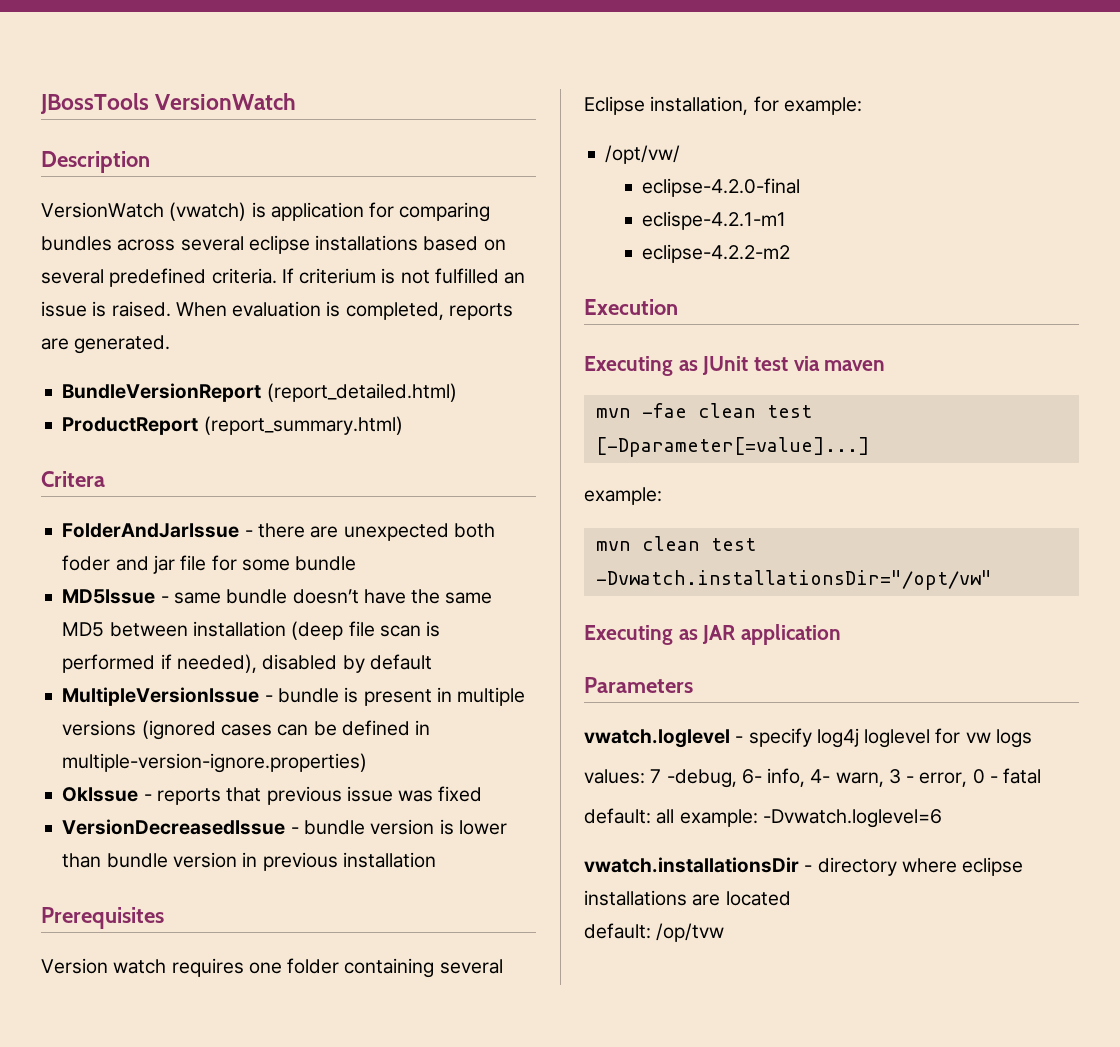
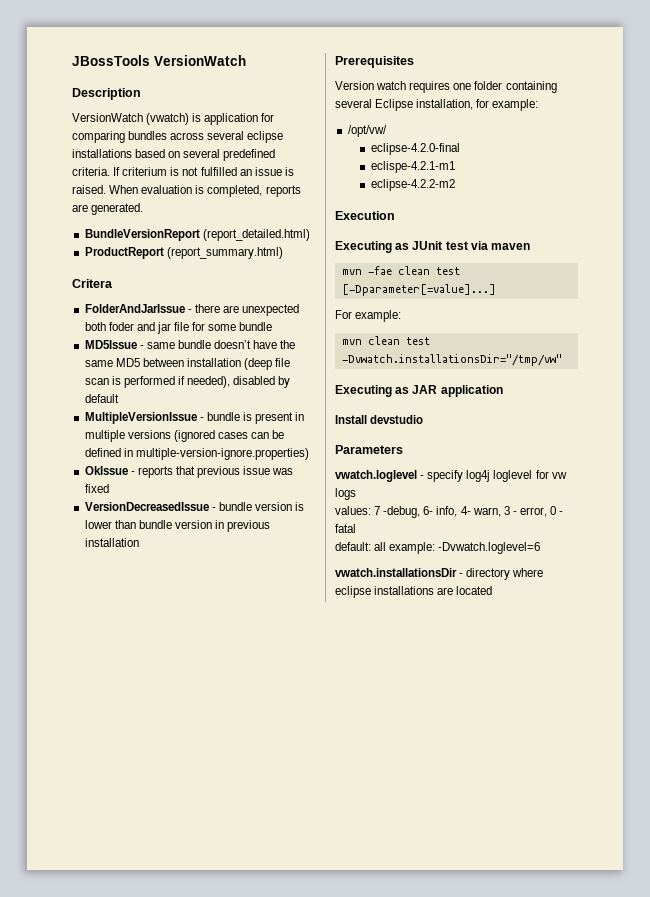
  mvn -fae clean test [-Dparameter[=value]...]
- example:
+ For example:
- mvn clean test -Dvwatch.installationsDir="/opt/vw"
+ mvn clean test -Dvwatch.installationsDir="/tmp/vw"
+ Install devstudio
- default: /op/tvw

